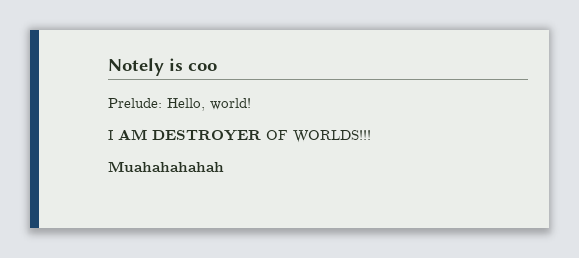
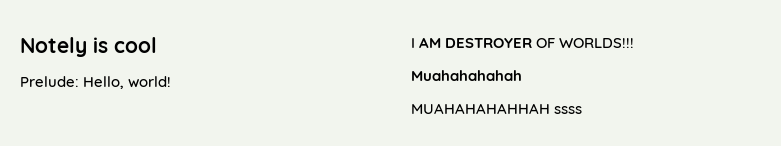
- Notely is coo
+ Notely is cool
+ MUAHAHAHAHHAH ssss

